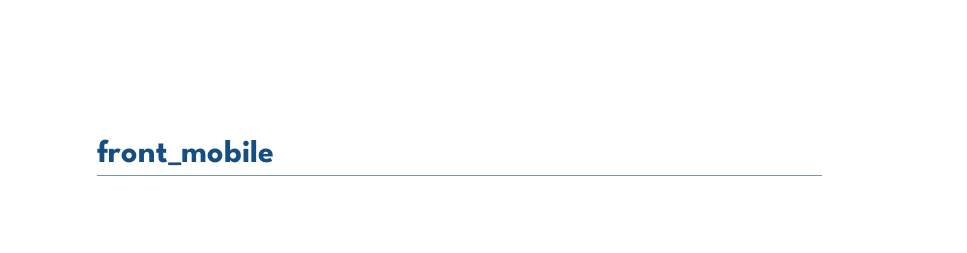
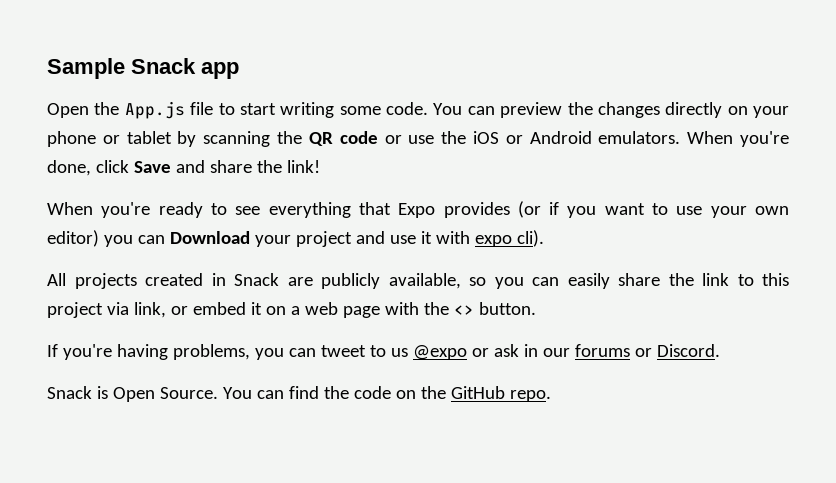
- front_mobile
+ Sample Snack app
+ Open the App.js file to start writing some code. You can preview the changes directly on your phone or tablet by scanning the QR code or use the iOS or Android emulators. When you're done, click Save and share the link!
+ When you're ready to see everything that Expo provides (or if you want to use your own editor) you can Download your project and use it with expo cli).
+ All projects created in Snack are publicly available, so you can easily share the link to this project via link, or embed it on a web page with the <> button.
+ If you're having problems, you can tweet to us @expo or ask in our forums or Discord.
+ Snack is Open Source. You can find the code on the GitHub repo.

